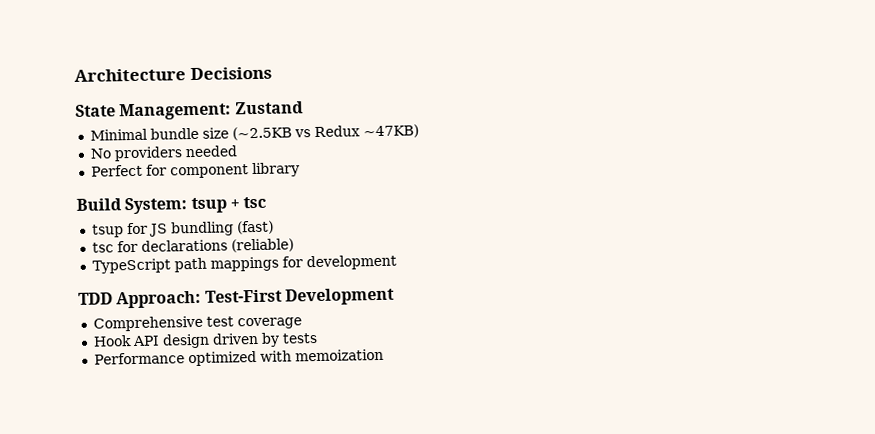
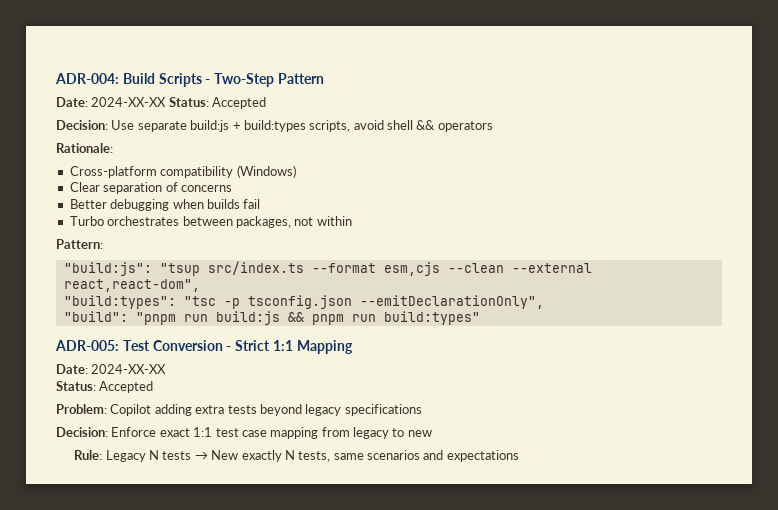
- Architecture Decisions
- State Management: Zustand
- Minimal bundle size (~2.5KB vs Redux ~47KB)
- No providers needed
- Perfect for component library
- Build System: tsup + tsc
- tsup for JS bundling (fast)
- tsc for declarations (reliable)
- TypeScript path mappings for development
- TDD Approach: Test-First Development
- Comprehensive test coverage
- Hook API design driven by tests
- Performance optimized with memoization
+ ADR-004: Build Scripts - Two-Step Pattern
+ Date: 2024-XX-XX Status: Accepted
+ Decision: Use separate build:js + build:types scripts, avoid shell && operators
+ Rationale:
+ Cross-platform compatibility (Windows)
+ Clear separation of concerns
+ Better debugging when builds fail
+ Turbo orchestrates between packages, not within
+ Pattern:
+ "build:js": "tsup src/index.ts --format esm,cjs --clean --external react,react-dom",
+ "build:types": "tsc -p tsconfig.json --emitDeclarationOnly",
+ "build": "pnpm run build:js && pnpm run build:types"
+ ADR-005: Test Conversion - Strict 1:1 Mapping
+ Date: 2024-XX-XX
+ Status: Accepted
+ Problem: Copilot adding extra tests beyond legacy specifications
+ Decision: Enforce exact 1:1 test case mapping from legacy to new
+ Rule: Legacy N tests → New exactly N tests, same scenarios and expectations

